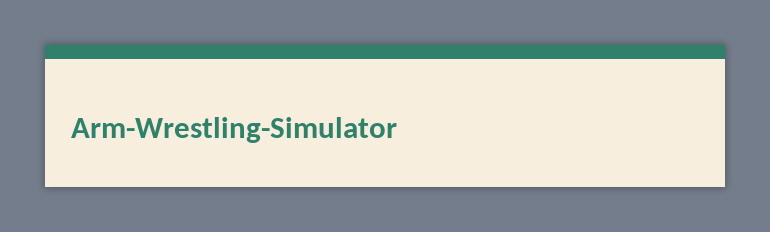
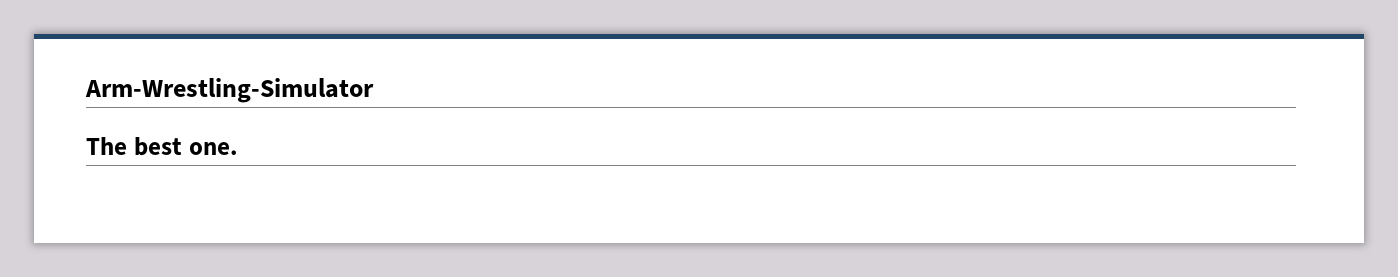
+ The best one.

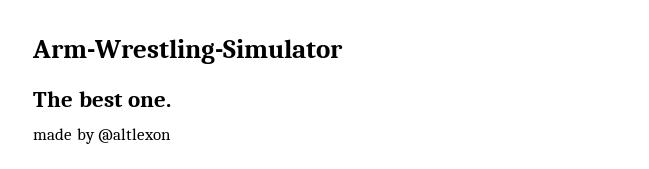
+ made by @altlexon

